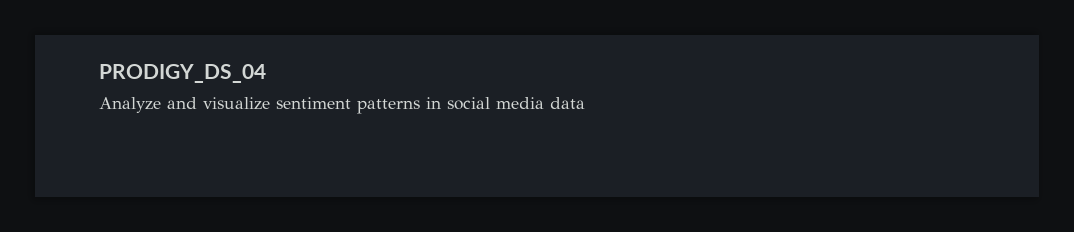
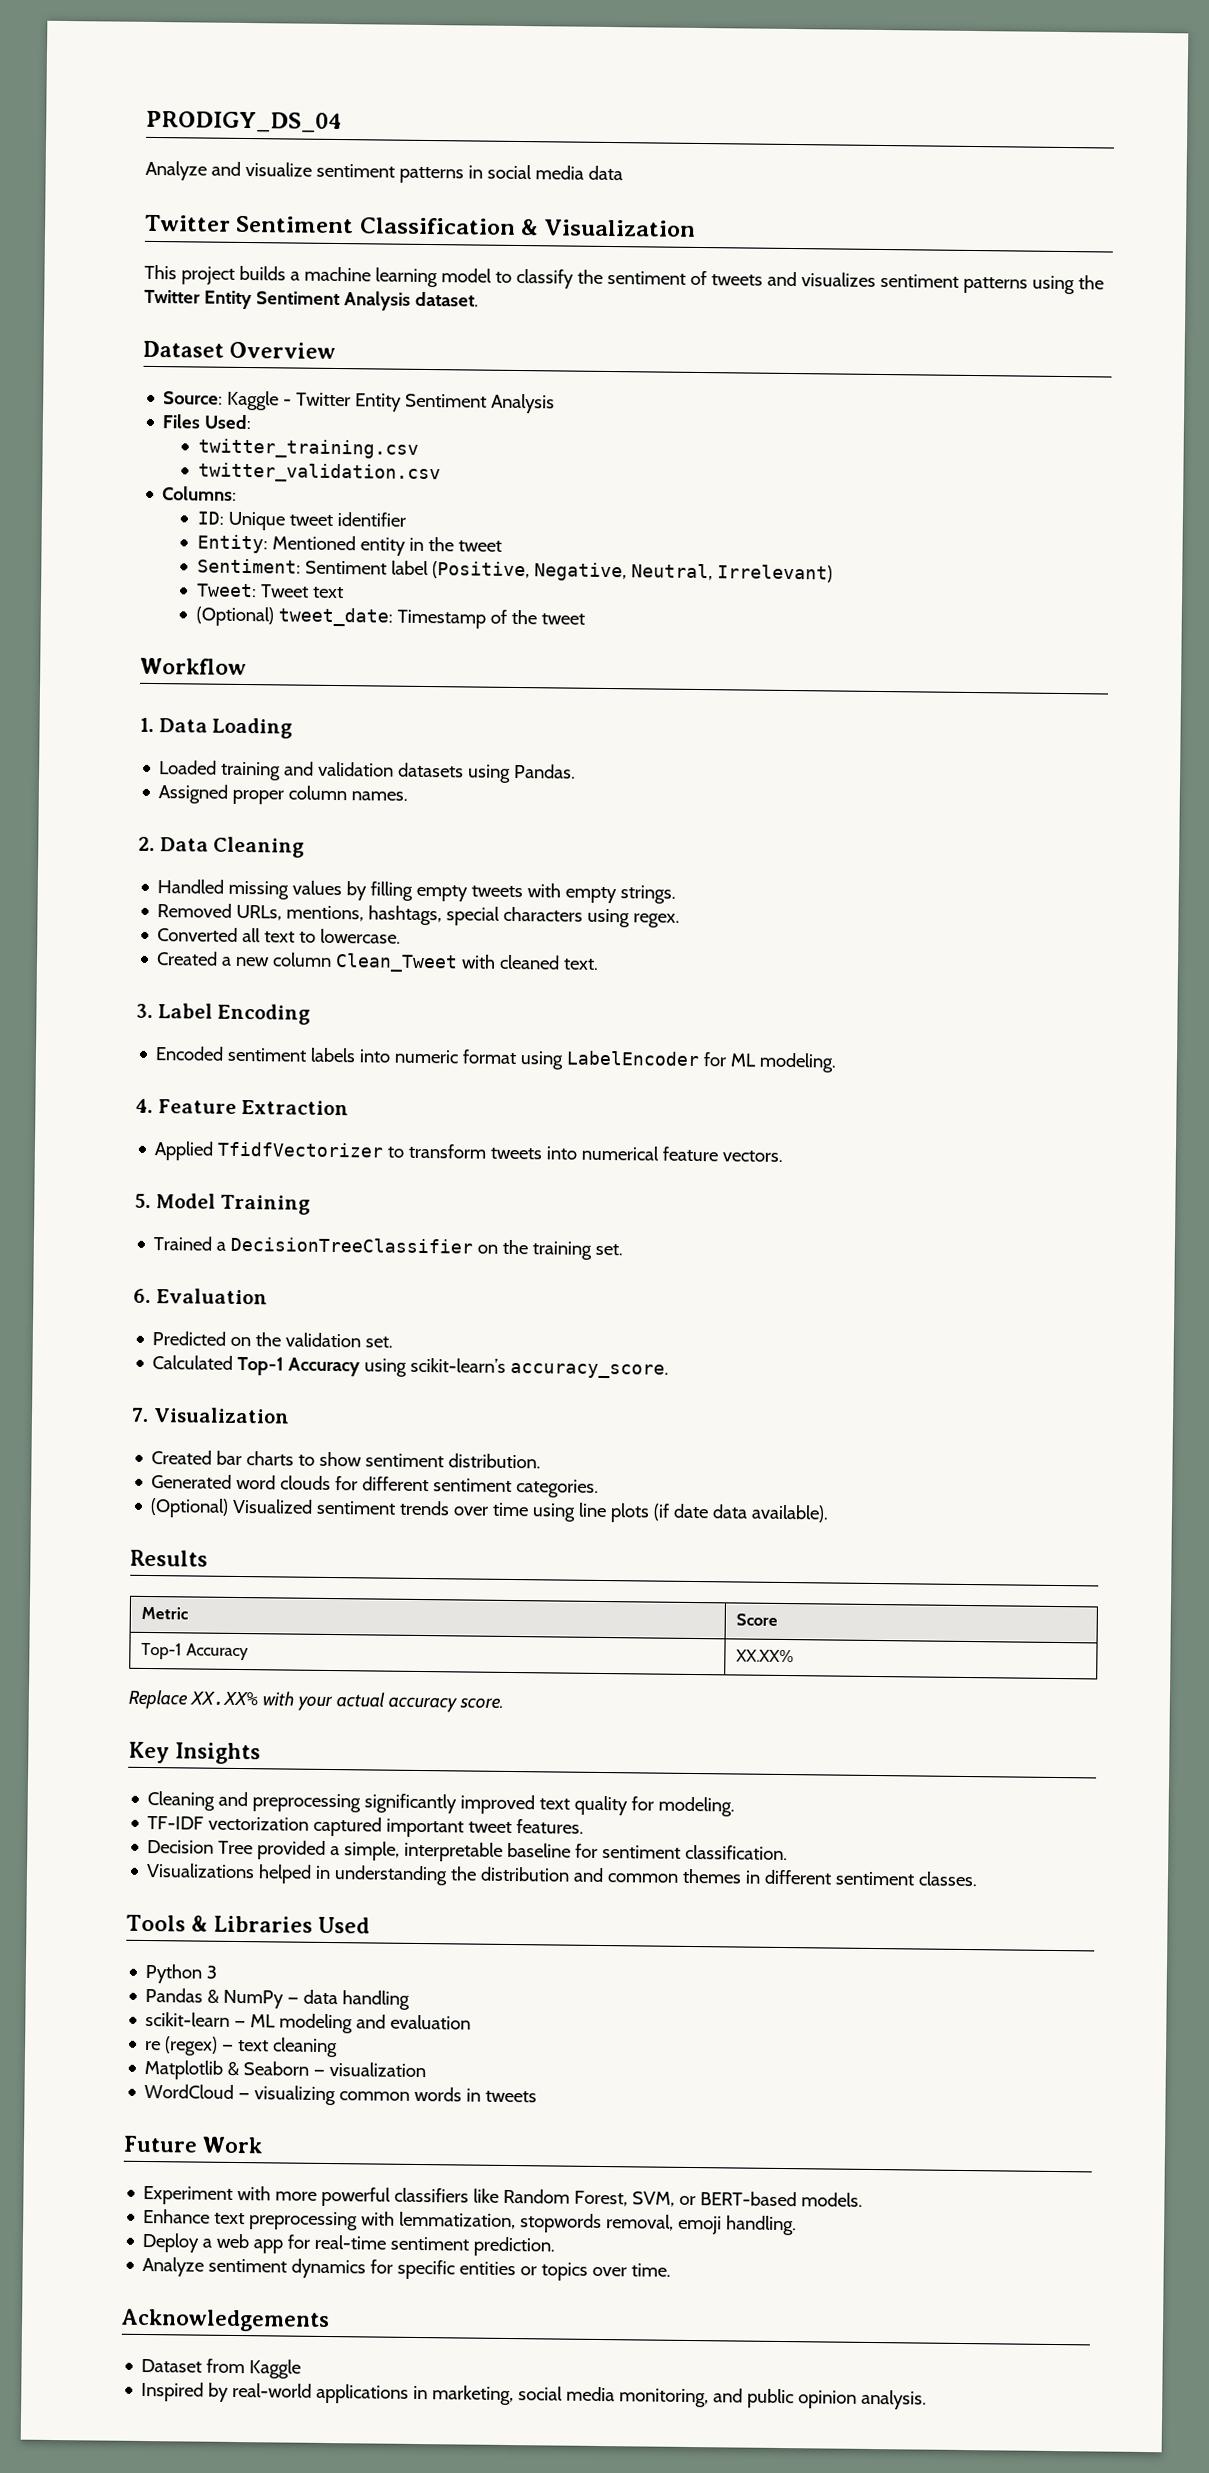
+ Twitter Sentiment Classification & Visualization
+ This project builds a machine learning model to classify the sentiment of tweets and visualizes sentiment patterns using the Twitter Entity Sentiment Analysis dataset.
+ Dataset Overview
+ Source: Kaggle - Twitter Entity Sentiment Analysis
+ Files Used:
+ twitter_training.csv
+ twitter_validation.csv
+ Columns:
+ ID: Unique tweet identifier
+ Entity: Mentioned entity in the tweet
+ Sentiment: Sentiment label (Positive, Negative, Neutral, Irrelevant)
+ Tweet: Tweet text
+ (Optional) tweet_date: Timestamp of the tweet
+ Workflow
+ 1. Data Loading
+ Loaded training and validation datasets using Pandas.
+ Assigned proper column names.
+ 2. Data Cleaning
+ Handled missing values by filling empty tweets with empty strings.
+ Removed URLs, mentions, hashtags, special characters using regex.
+ Converted all text to lowercase.
+ Created a new column Clean_Tweet with cleaned text.
+ 3. Label Encoding
+ Encoded sentiment labels into numeric format using LabelEncoder for ML modeling.
+ 4. Feature Extraction
+ Applied TfidfVectorizer to transform tweets into numerical feature vectors.
+ 5. Model Training
+ Trained a DecisionTreeClassifier on the training set.
+ 6. Evaluation
+ Predicted on the validation set.
+ Calculated Top-1 Accuracy using scikit-learn’s accuracy_score.
+ 7. Visualization
+ Created bar charts to show sentiment distribution.
+ Generated word clouds for different sentiment categories.
+ (Optional) Visualized sentiment trends over time using line plots (if date data available).
+ Results
+ Metric | Score
+ Top-1 Accuracy | XX.XX%
+ Replace XX.XX% with your actual accuracy score.
+ Key Insights
+ Cleaning and preprocessing significantly improved text quality for modeling.
+ TF-IDF vectorization captured important tweet features.
+ Decision Tree provided a simple, interpretable baseline for sentiment classification.
+ Visualizations helped in understanding the distribution and common themes in different sentiment classes.
+ Tools & Libraries Used
+ Python 3
+ Pandas & NumPy — data handling
+ scikit-learn — ML modeling and evaluation
+ re (regex) — text cleaning
+ Matplotlib & Seaborn — visualization
+ WordCloud — visualizing common words in tweets
+ Future Work
+ Experiment with more powerful classifiers like Random Forest, SVM, or BERT-based models.
+ Enhance text preprocessing with lemmatization, stopwords removal, emoji handling.
+ Deploy a web app for real-time sentiment prediction.
+ Analyze sentiment dynamics for specific entities or topics over time.
+ Acknowledgements
+ Dataset from Kaggle
+ Inspired by real-world applications in marketing, social media monitoring, and public opinion analysis.

